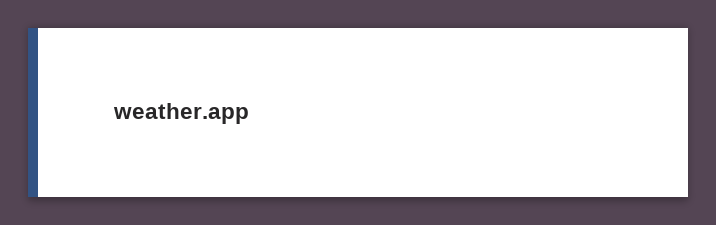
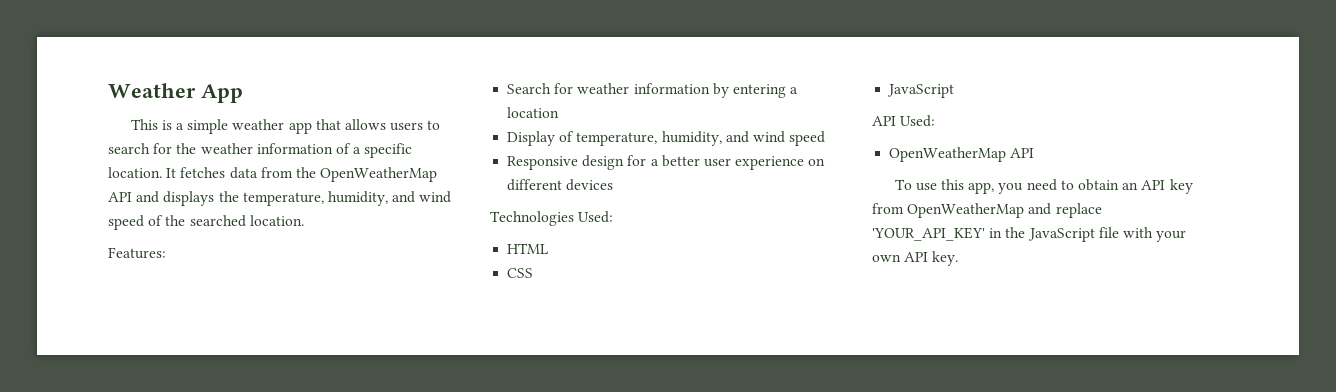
- weather.app
+ Weather App
+ This is a simple weather app that allows users to search for the weather information of a specific location. It fetches data from the OpenWeatherMap API and displays the temperature, humidity, and wind speed of the searched location.
+ Features:
+ Search for weather information by entering a location
+ Display of temperature, humidity, and wind speed
+ Responsive design for a better user experience on different devices
+ Technologies Used:
+ HTML
+ CSS
+ JavaScript
+ API Used:
+ OpenWeatherMap API
+ To use this app, you need to obtain an API key from OpenWeatherMap and replace 'YOUR_API_KEY' in the JavaScript file with your own API key.

